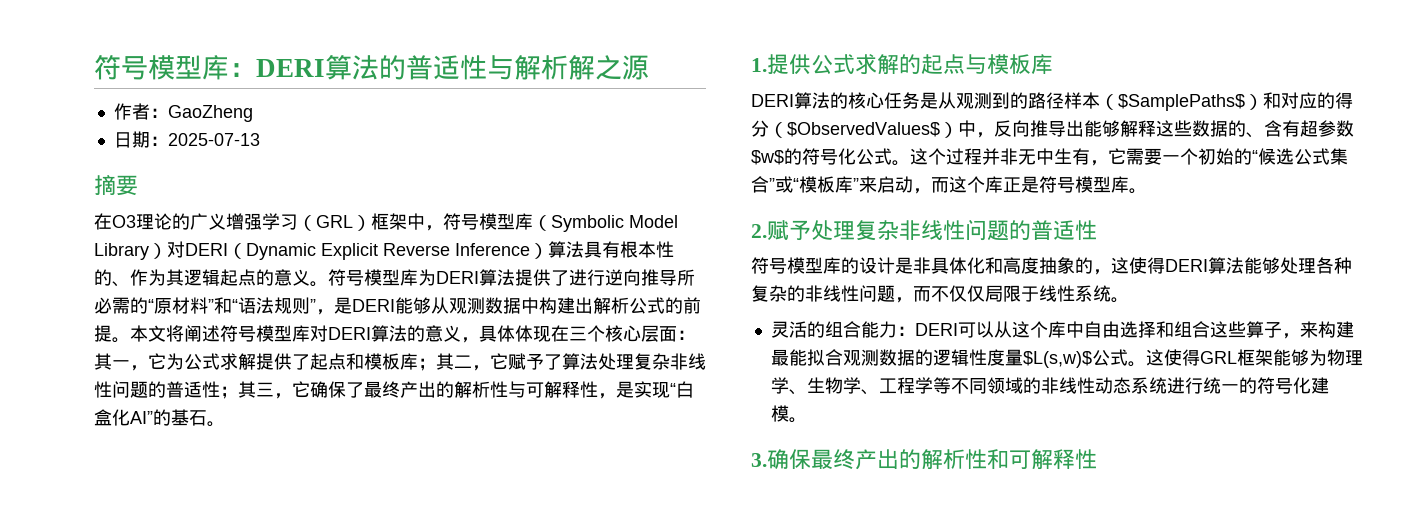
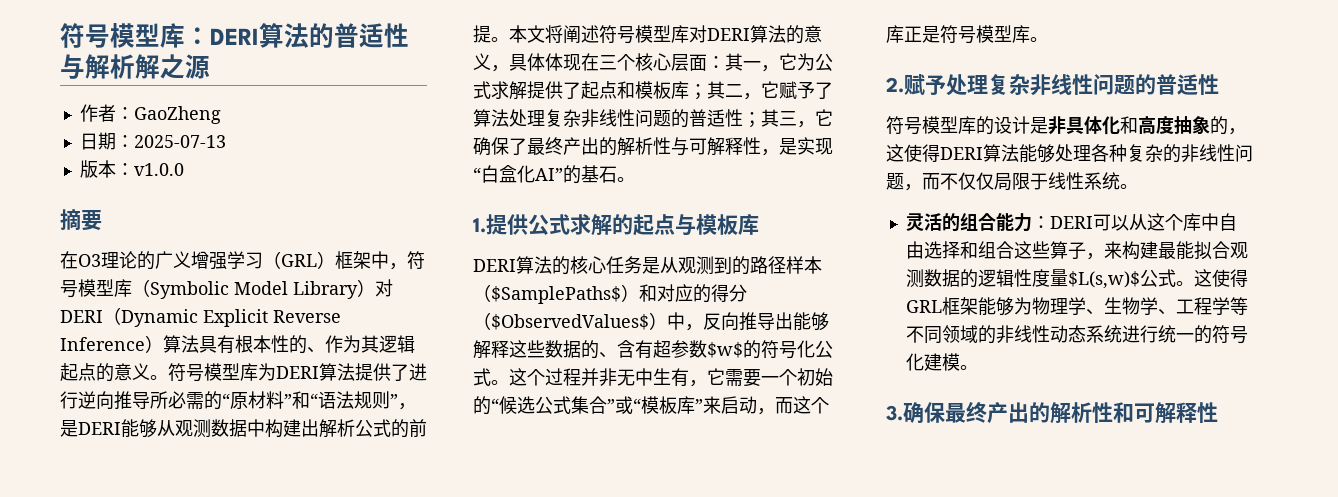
+ 版本：v1.0.0

